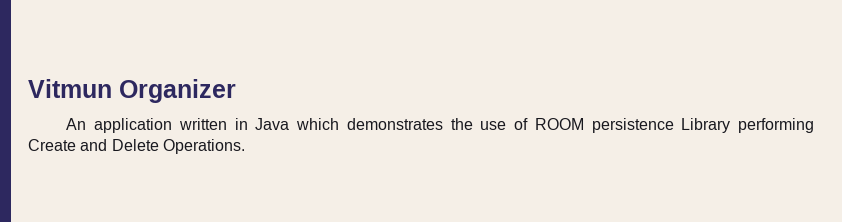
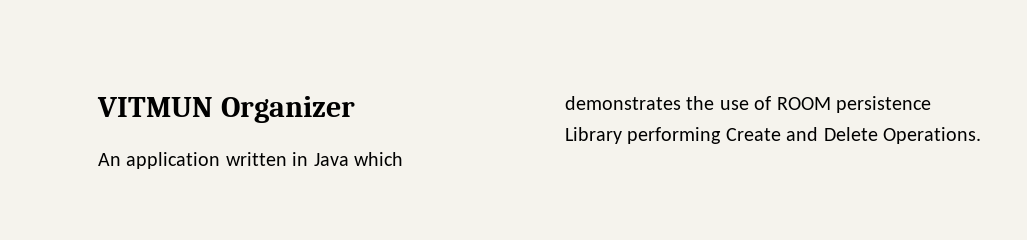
- Vitmun Organizer
+ VITMUN Organizer

